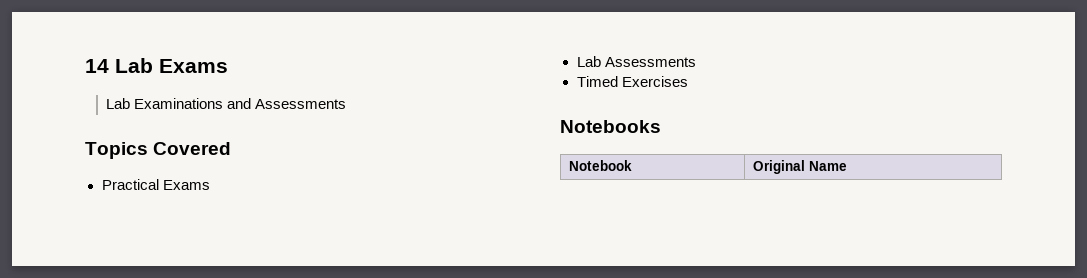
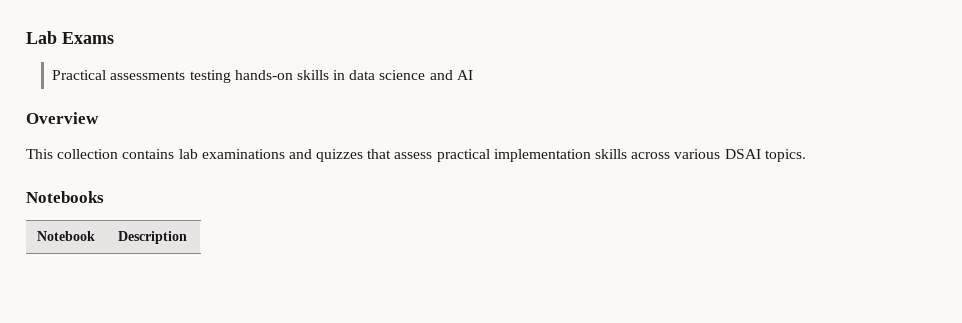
- 14 Lab Exams
+ Lab Exams
- Lab Examinations and Assessments
- Topics Covered
- Practical Exams
- Lab Assessments
- Timed Exercises
+ Practical assessments testing hands-on skills in data science and AI
+ Overview
+ This collection contains lab examinations and quizzes that assess practical implementation skills across various DSAI topics.
- Notebook | Original Name
+ Notebook | Description

